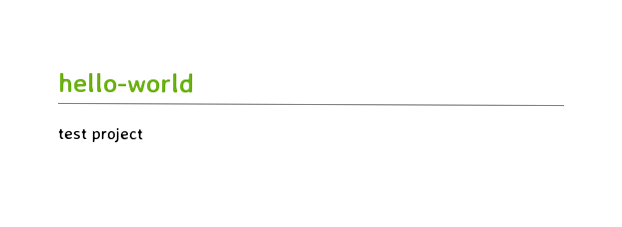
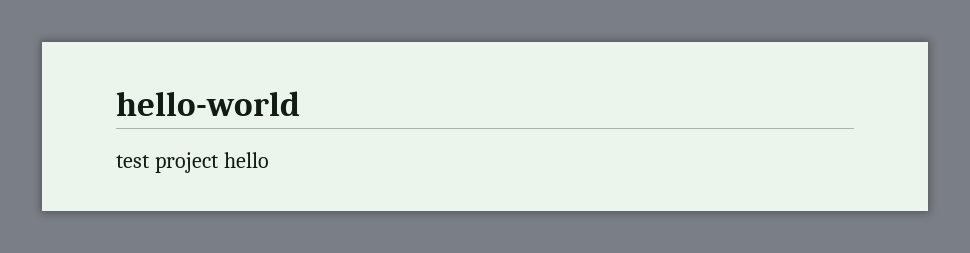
- test project
+ test project hello

